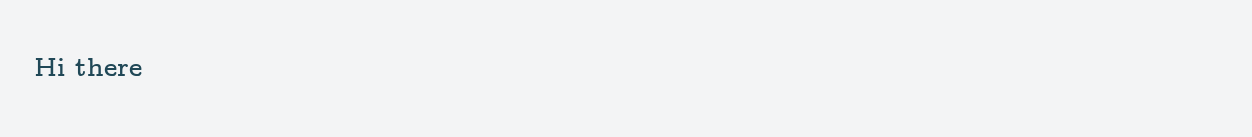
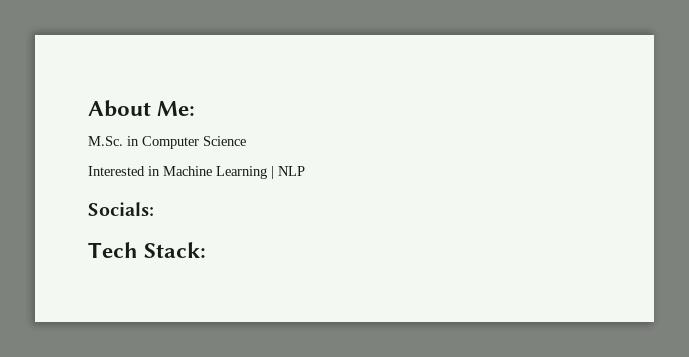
- Hi there
+ About Me:
+ M.Sc. in Computer Science
+ Interested in Machine Learning | NLP
+ Socials:
+ Tech Stack:

